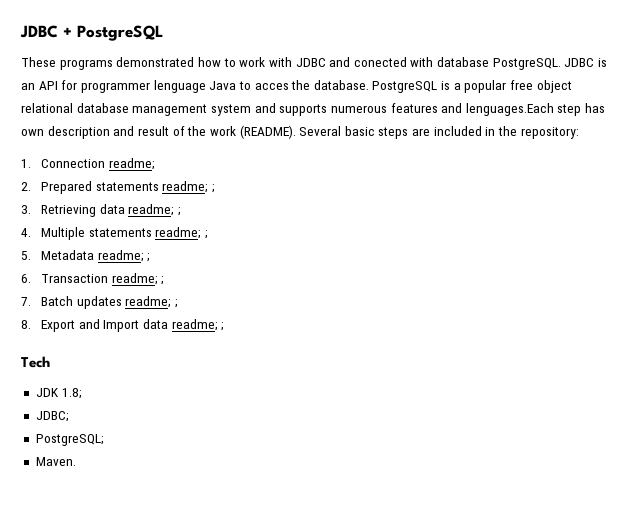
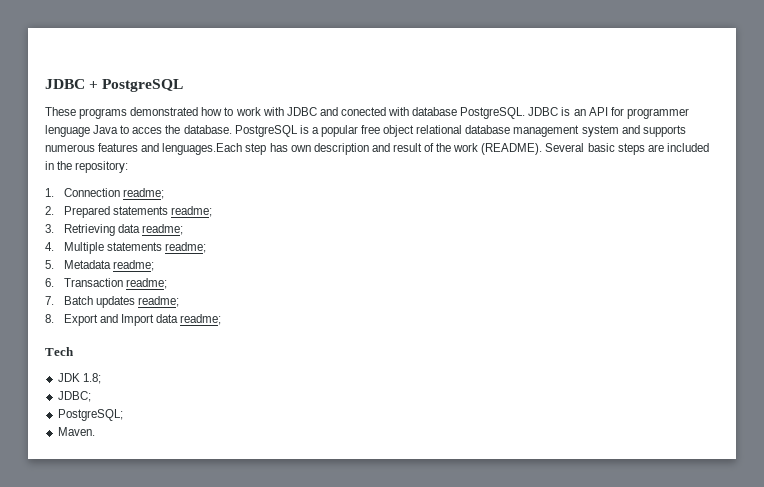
- 2. Prepared statements readme; ;
+ 2. Prepared statements readme;
- 3. Retrieving data readme; ;
+ 3. Retrieving data readme;
- 4. Multiple statements readme; ;
+ 4. Multiple statements readme;
- 5. Metadata readme; ;
+ 5. Metadata readme;
- 6. Transaction readme; ;
+ 6. Transaction readme;
- 7. Batch updates readme; ;
+ 7. Batch updates readme;
- 8. Export and Import data readme; ;
+ 8. Export and Import data readme;

